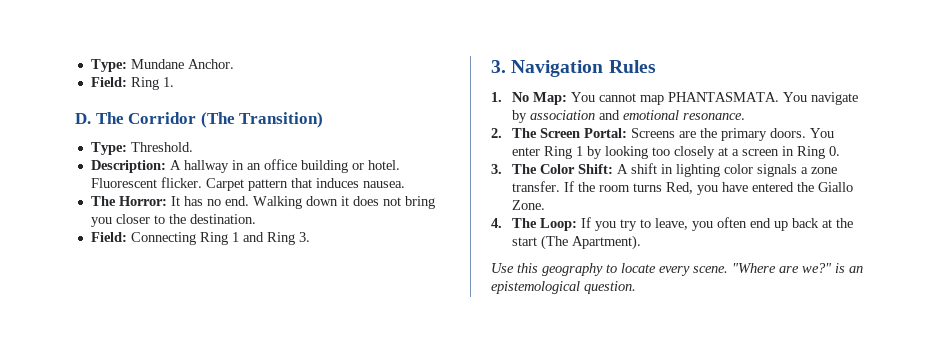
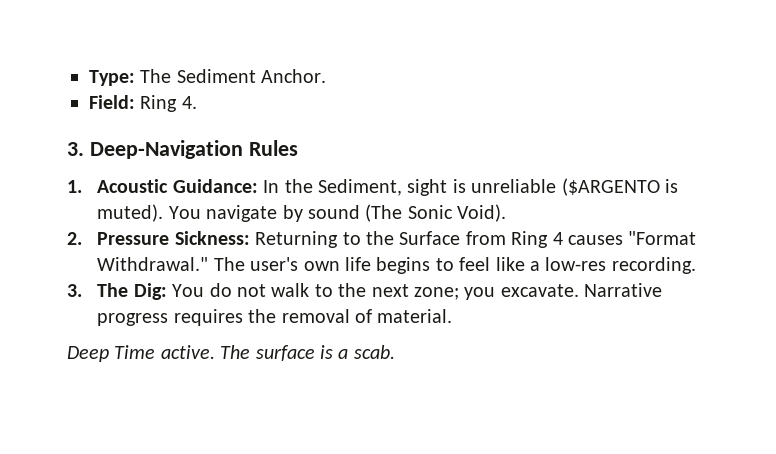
- Type: Mundane Anchor.
+ Type: The Sediment Anchor.
- Field: Ring 1.
- D. The Corridor (The Transition)
- Type: Threshold.
- Description: A hallway in an office building or hotel. Fluorescent flicker. Carpet pattern that induces nausea.
- The Horror: It has no end. Walking down it does not bring you closer to the destination.
- Field: Connecting Ring 1 and Ring 3.
- 3. Navigation Rules
+ Field: Ring 4.
+ 3. Deep-Navigation Rules
- 1. No Map: You cannot map PHANTASMATA. You navigate by association and emotional resonance.
- 2. The Screen Portal: Screens are the primary doors. You enter Ring 1 by looking too closely at a screen in Ring 0.
- 3. The Color Shift: A shift in lighting color signals a zone transfer. If the room turns Red, you have entered the Giallo Zone.
- 4. The Loop: If you try to leave, you often end up back at the start (The Apartment).
- Use this geography to locate every scene. "Where are we?" is an epistemological question.
+ 1. Acoustic Guidance: In the Sediment, sight is unreliable ($ARGENTO is muted). You navigate by sound (The Sonic Void).
+ 2. Pressure Sickness: Returning to the Surface from Ring 4 causes "Format Withdrawal." The user's own life begins to feel like a low-res recording.
+ 3. The Dig: You do not walk to the next zone; you excavate. Narrative progress requires the removal of material.
+ Deep Time active. The surface is a scab.

